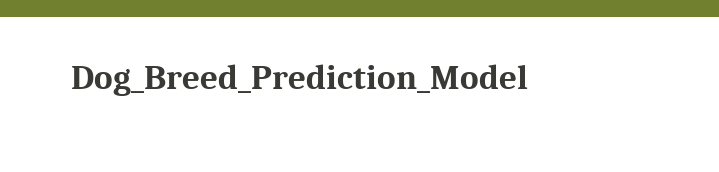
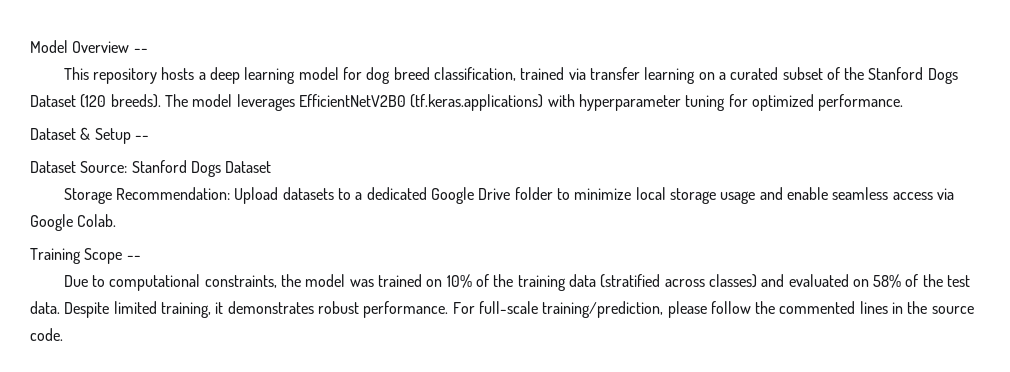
- Dog_Breed_Prediction_Model
+ Model Overview --
+ This repository hosts a deep learning model for dog breed classification, trained via transfer learning on a curated subset of the Stanford Dogs Dataset (120 breeds). The model leverages EfficientNetV2B0 (tf.keras.applications) with hyperparameter tuning for optimized performance.
+ Dataset & Setup --
+ Dataset Source: Stanford Dogs Dataset
+ Storage Recommendation: Upload datasets to a dedicated Google Drive folder to minimize local storage usage and enable seamless access via Google Colab.
+ Training Scope --
+ Due to computational constraints, the model was trained on 10% of the training data (stratified across classes) and evaluated on 58% of the test data. Despite limited training, it demonstrates robust performance. For full-scale training/prediction, please follow the commented lines in the source code.

